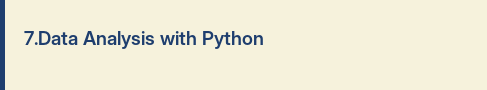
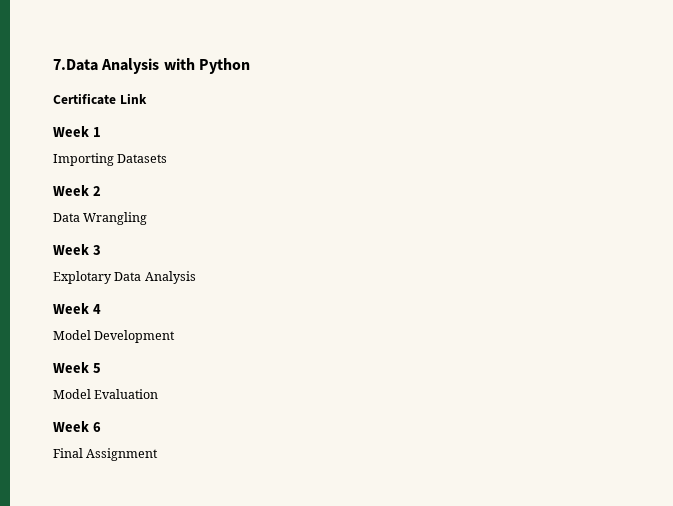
+ Certificate Link
+ Week 1
+ Importing Datasets
+ Week 2
+ Data Wrangling
+ Week 3
+ Explotary Data Analysis
+ Week 4
+ Model Development
+ Week 5
+ Model Evaluation
+ Week 6
+ Final Assignment

